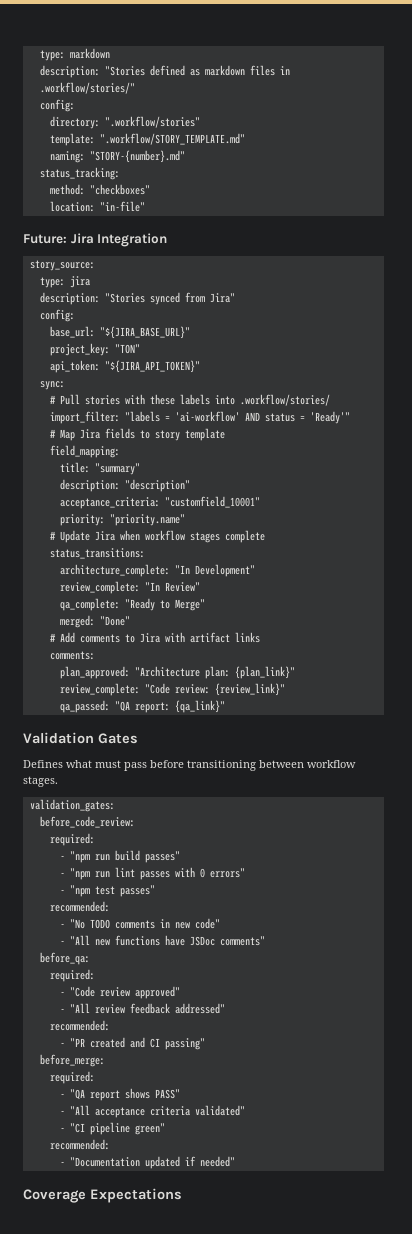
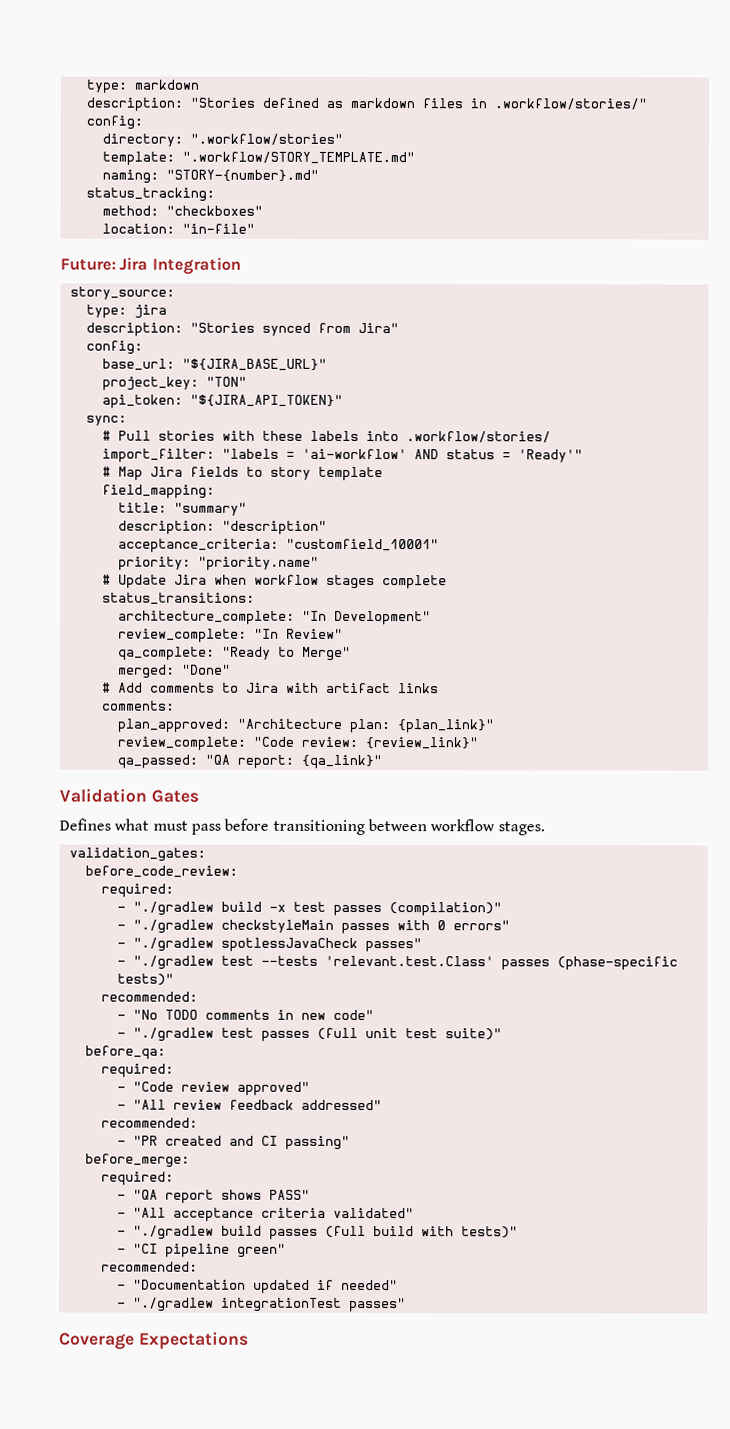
- - "npm run build passes"
- - "npm run lint passes with 0 errors"
+ - "./gradlew build -x test passes (compilation)"
+ - "./gradlew checkstyleMain passes with 0 errors"
- - "npm test passes"
+ - "./gradlew spotlessJavaCheck passes"
+ - "./gradlew test --tests 'relevant.test.Class' passes (phase-specific tests)"
- - "All new functions have JSDoc comments"
+ - "./gradlew test passes (full unit test suite)"
+ - "./gradlew build passes (full build with tests)"
+ - "./gradlew integrationTest passes"

